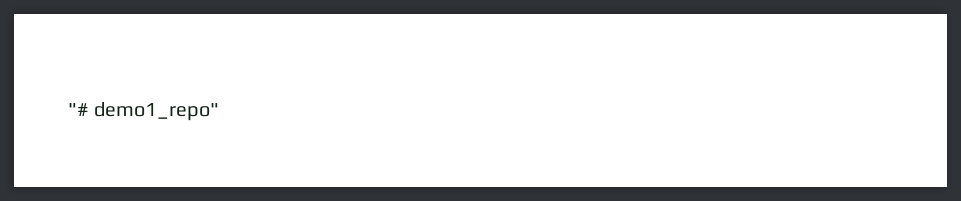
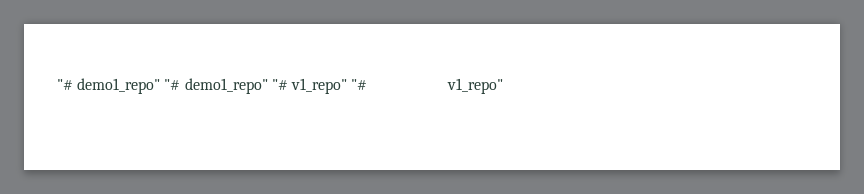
- "# demo1_repo"
+ "# demo1_repo" "# demo1_repo" "# v1_repo" "# v1_repo"

